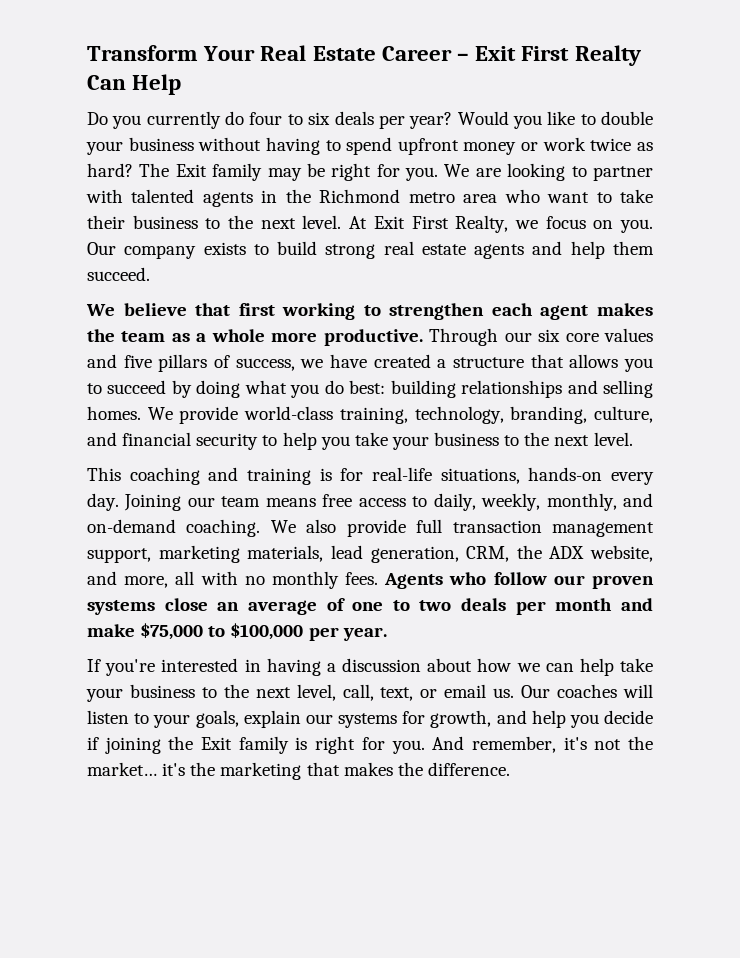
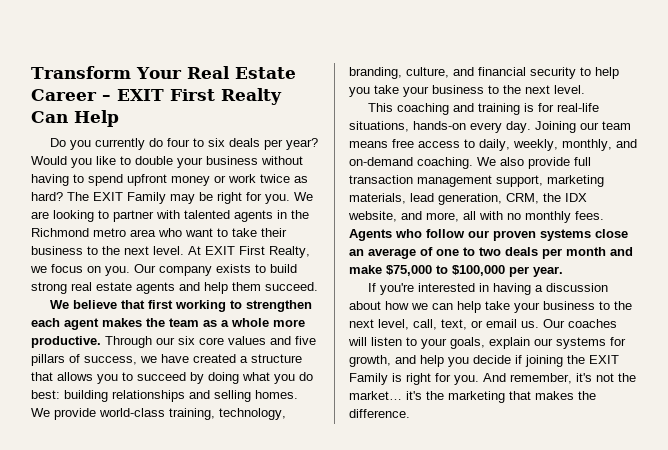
- Transform Your Real Estate Career – Exit First Realty Can Help
+ Transform Your Real Estate Career – EXIT First Realty Can Help
- The Exit family may be right for you.
+ The EXIT Family may be right for you.
- At Exit First Realty, we focus on you.
+ At EXIT First Realty, we focus on you.
- We also provide full transaction management support, marketing materials, lead generation, CRM, the ADX website, and more, all with no monthly fees.
+ We also provide full transaction management support, marketing materials, lead generation, CRM, the IDX website, and more, all with no monthly fees.
- Our coaches will listen to your goals, explain our systems for growth, and help you decide if joining the Exit family is right for you.
+ Our coaches will listen to your goals, explain our systems for growth, and help you decide if joining the EXIT Family is right for you.

